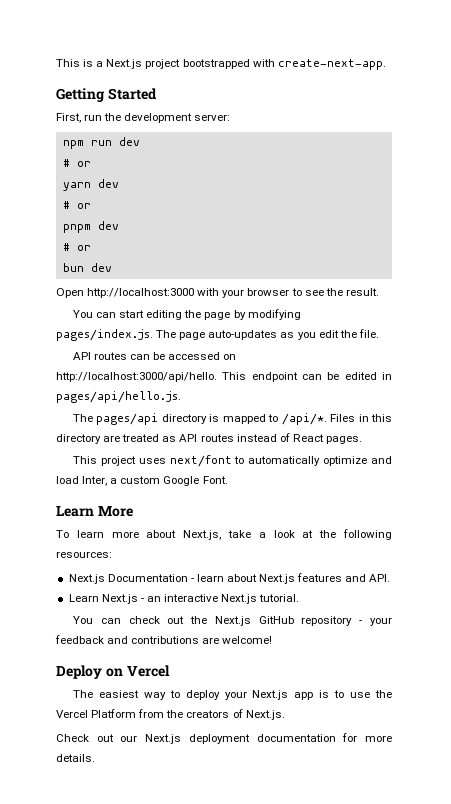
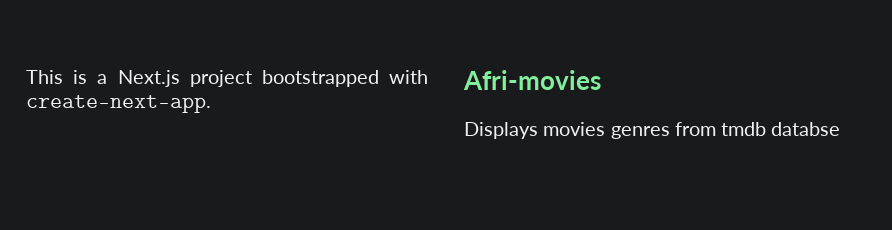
- Getting Started
- First, run the development server:
- npm run dev
- # or
- yarn dev
- # or
- pnpm dev
- # or
- bun dev
- Open http://localhost:3000 with your browser to see the result.
- You can start editing the page by modifying pages/index.js. The page auto-updates as you edit the file.
- API routes can be accessed on http://localhost:3000/api/hello. This endpoint can be edited in pages/api/hello.js.
- The pages/api directory is mapped to /api/*. Files in this directory are treated as API routes instead of React pages.
- This project uses next/font to automatically optimize and load Inter, a custom Google Font.
- Learn More
- To learn more about Next.js, take a look at the following resources:
- Next.js Documentation - learn about Next.js features and API.
- Learn Next.js - an interactive Next.js tutorial.
- You can check out the Next.js GitHub repository - your feedback and contributions are welcome!
- Deploy on Vercel
- The easiest way to deploy your Next.js app is to use the Vercel Platform from the creators of Next.js.
- Check out our Next.js deployment documentation for more details.
+ Afri-movies
+ Displays movies genres from tmdb databse

